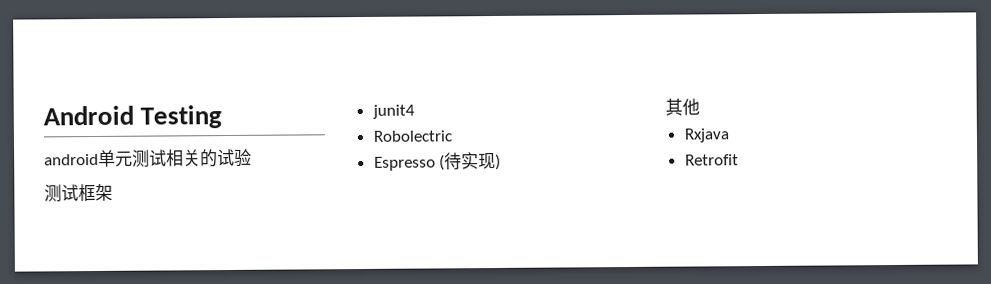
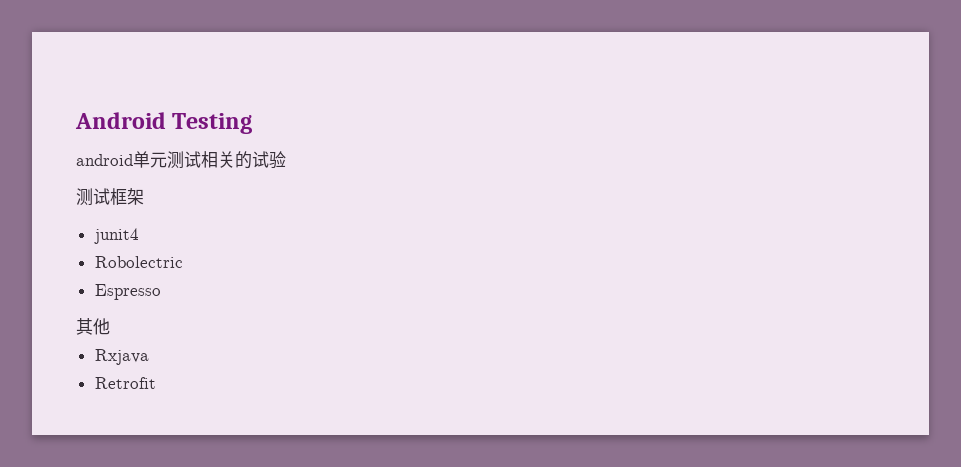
- Espresso (待实现)
+ Espresso

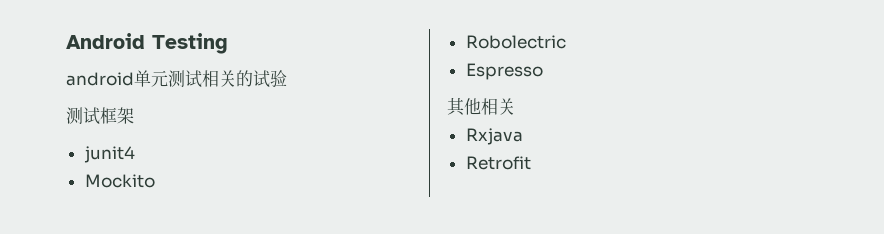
+ Mockito
- 其他
+ 其他相关

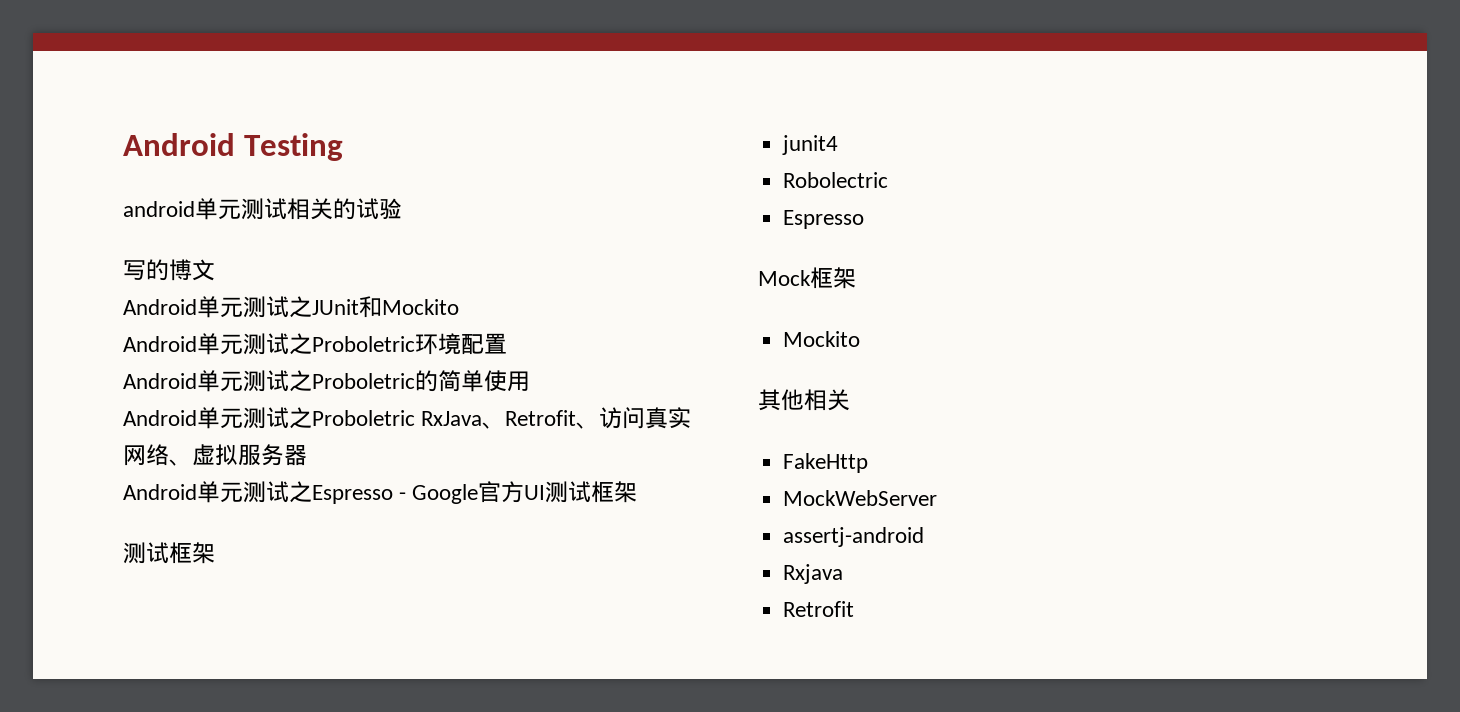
+ 写的博文
+ Android单元测试之JUnit和Mockito
+ Android单元测试之Proboletric环境配置
+ Android单元测试之Proboletric的简单使用
+ Android单元测试之Proboletric RxJava、Retrofit、访问真实网络、虚拟服务器
+ Android单元测试之Espresso - Google官方UI测试框架
- Mockito
+ Mock框架
+ Mockito
+ FakeHttp
+ MockWebServer
+ assertj-android

